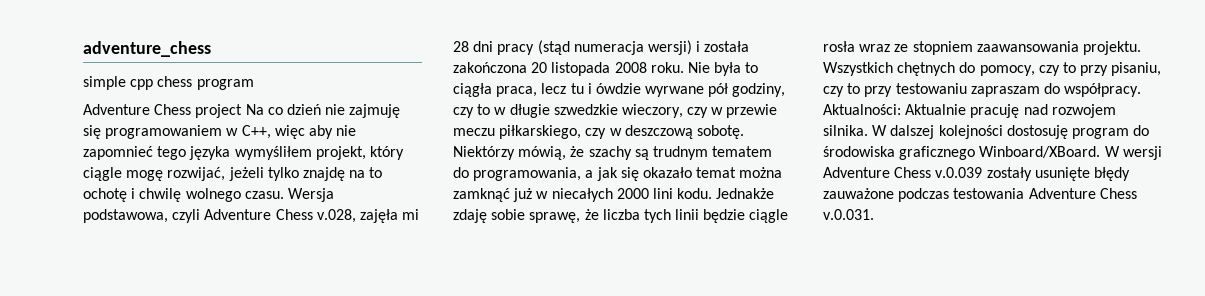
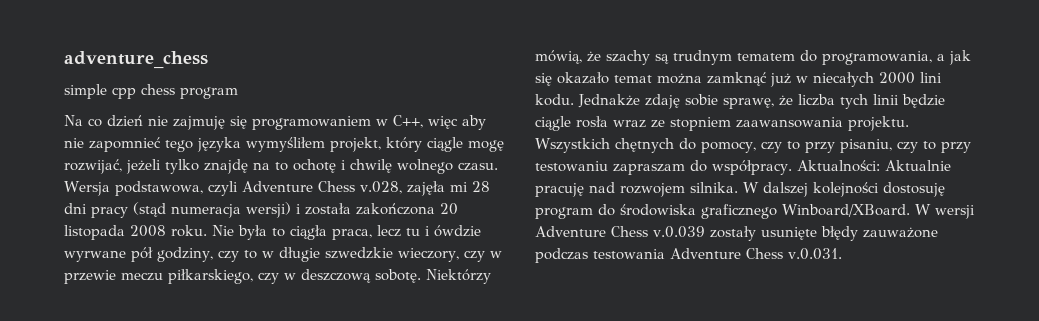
- Adventure Chess project Na co dzień nie zajmuję się programowaniem w C++, więc aby nie zapomnieć tego języka wymyśliłem projekt, który ciągle mogę rozwijać, jeżeli tylko znajdę na to ochotę i chwilę wolnego czasu.
+ Na co dzień nie zajmuję się programowaniem w C++, więc aby nie zapomnieć tego języka wymyśliłem projekt, który ciągle mogę rozwijać, jeżeli tylko znajdę na to ochotę i chwilę wolnego czasu.

